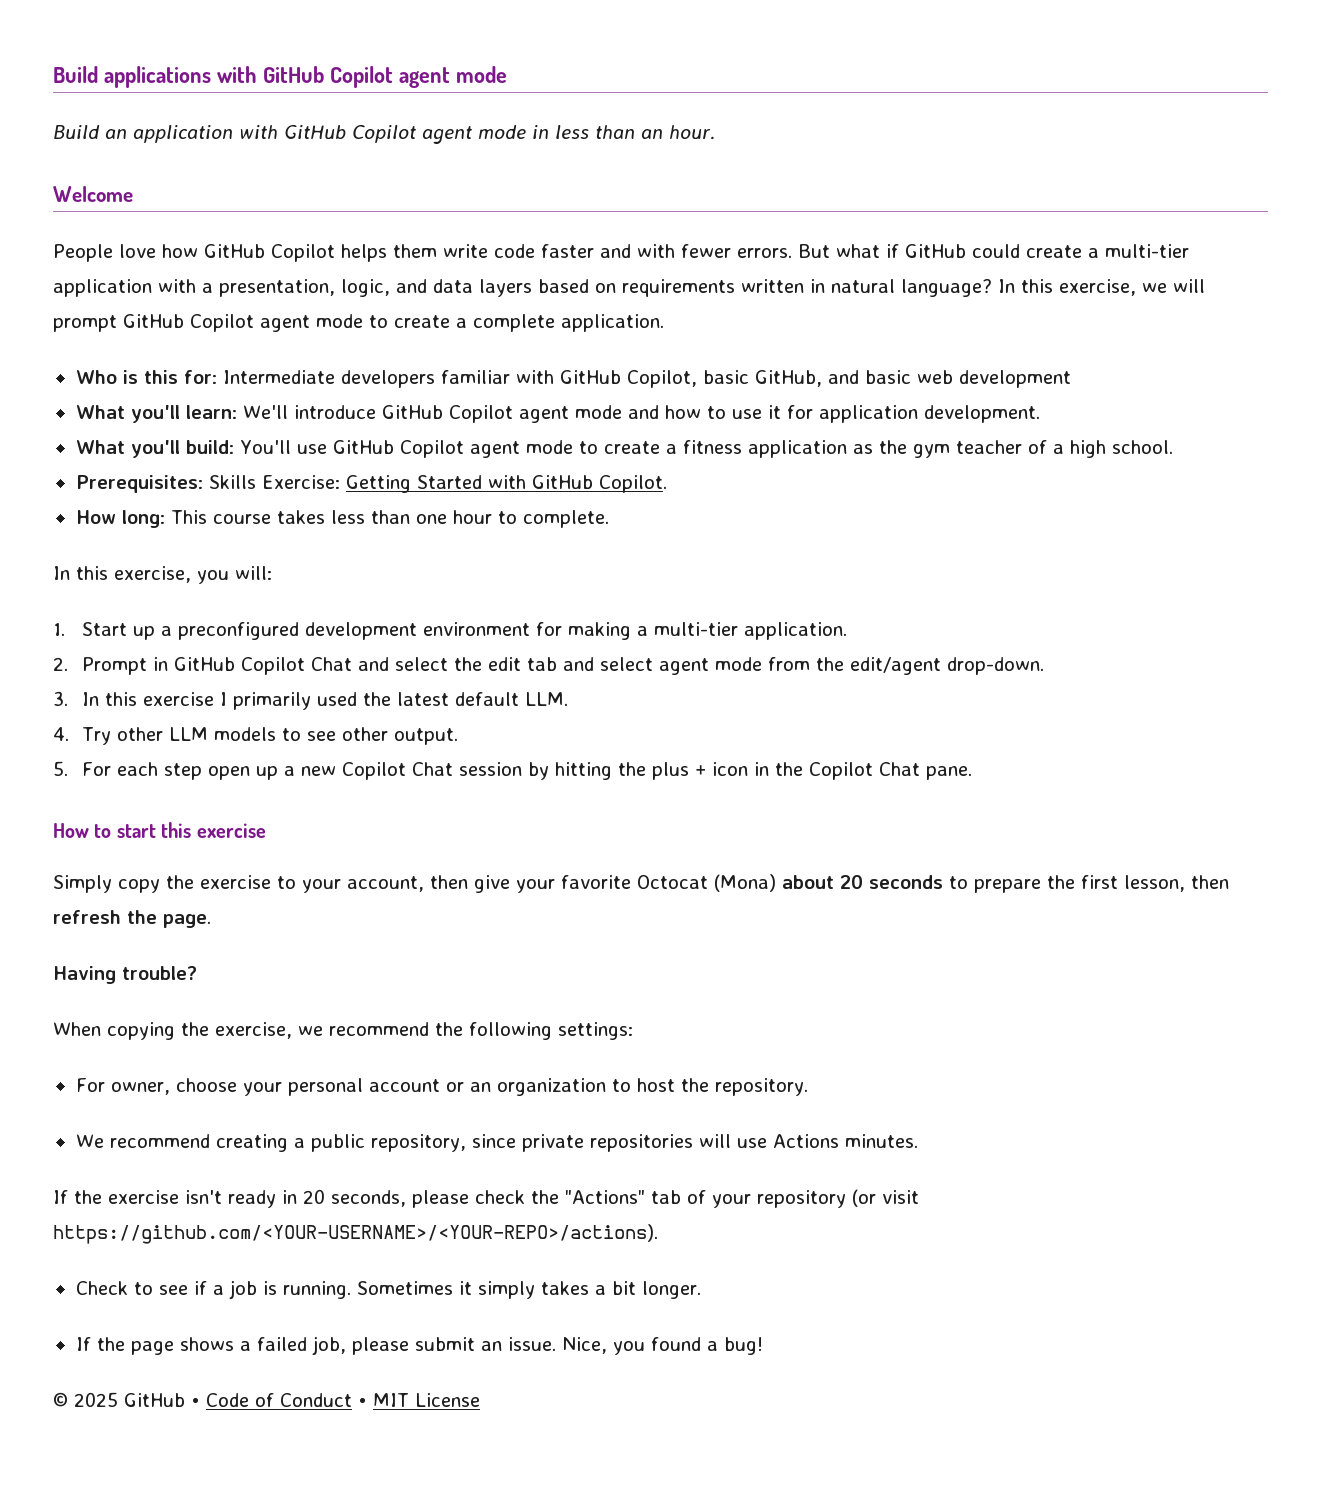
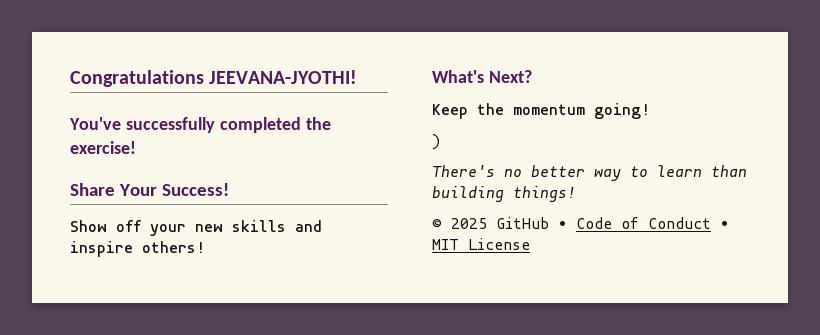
- Build applications with GitHub Copilot agent mode
- Build an application with GitHub Copilot agent mode in less than an hour.
- Welcome
- People love how GitHub Copilot helps them write code faster and with fewer errors. But what if GitHub could create a multi-tier application with a presentation, logic, and data layers based on requirements written in natural language? In this exercise, we will prompt GitHub Copilot agent mode to create a complete application.
- Who is this for: Intermediate developers familiar with GitHub Copilot, basic GitHub, and basic web development
- What you'll learn: We'll introduce GitHub Copilot agent mode and how to use it for application development.
- What you'll build: You'll use GitHub Copilot agent mode to create a fitness application as the gym teacher of a high school.
- Prerequisites: Skills Exercise: Getting Started with GitHub Copilot.
- How long: This course takes less than one hour to complete.
- In this exercise, you will:
- 1. Start up a preconfigured development environment for making a multi-tier application.
- 2. Prompt in GitHub Copilot Chat and select the edit tab and select agent mode from the edit/agent drop-down.
- 3. In this exercise I primarily used the latest default LLM.
- 4. Try other LLM models to see other output.
- 5. For each step open up a new Copilot Chat session by hitting the plus + icon in the Copilot Chat pane.
- How to start this exercise
- Simply copy the exercise to your account, then give your favorite Octocat (Mona) about 20 seconds to prepare the first lesson, then refresh the page.
- Having trouble?
- When copying the exercise, we recommend the following settings:
- For owner, choose your personal account or an organization to host the repository.
- We recommend creating a public repository, since private repositories will use Actions minutes.
- If the exercise isn't ready in 20 seconds, please check the "Actions" tab of your repository (or visit https://github.com/<YOUR-USERNAME>/<YOUR-REPO>/actions).
- Check to see if a job is running. Sometimes it simply takes a bit longer.
- If the page shows a failed job, please submit an issue. Nice, you found a bug!
+ Congratulations JEEVANA-JYOTHI!
+ You've successfully completed the exercise!
+ Share Your Success!
+ Show off your new skills and inspire others!
+ What's Next?
+ Keep the momentum going!
+ )
+ There's no better way to learn than building things!

